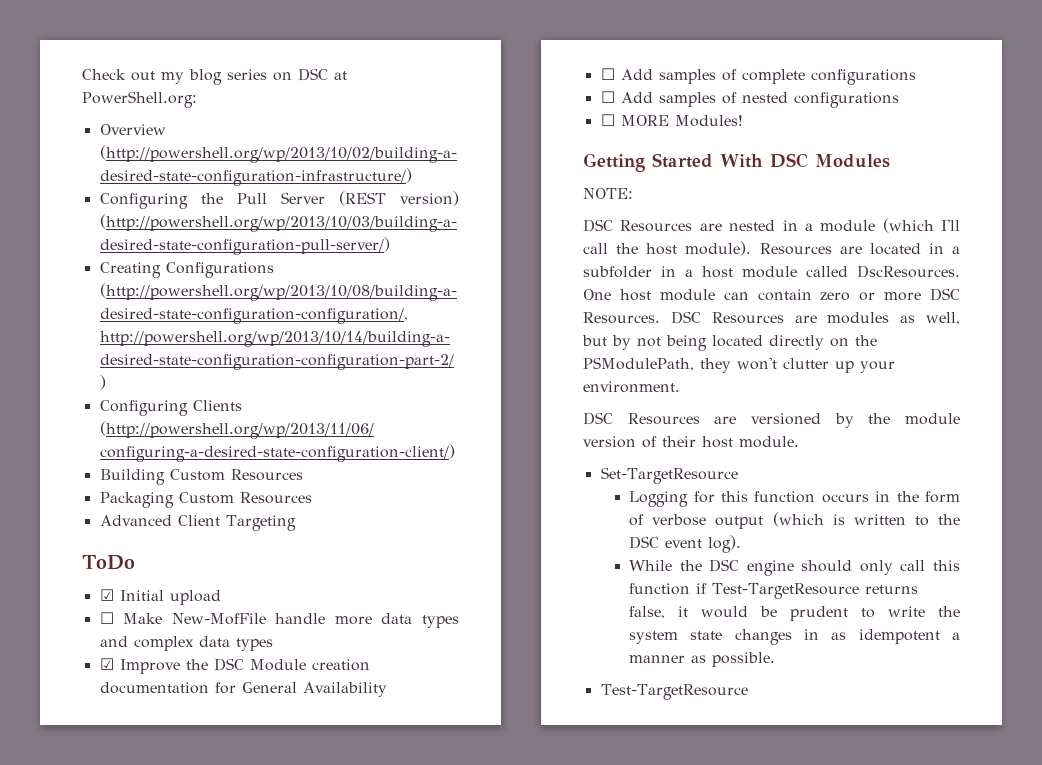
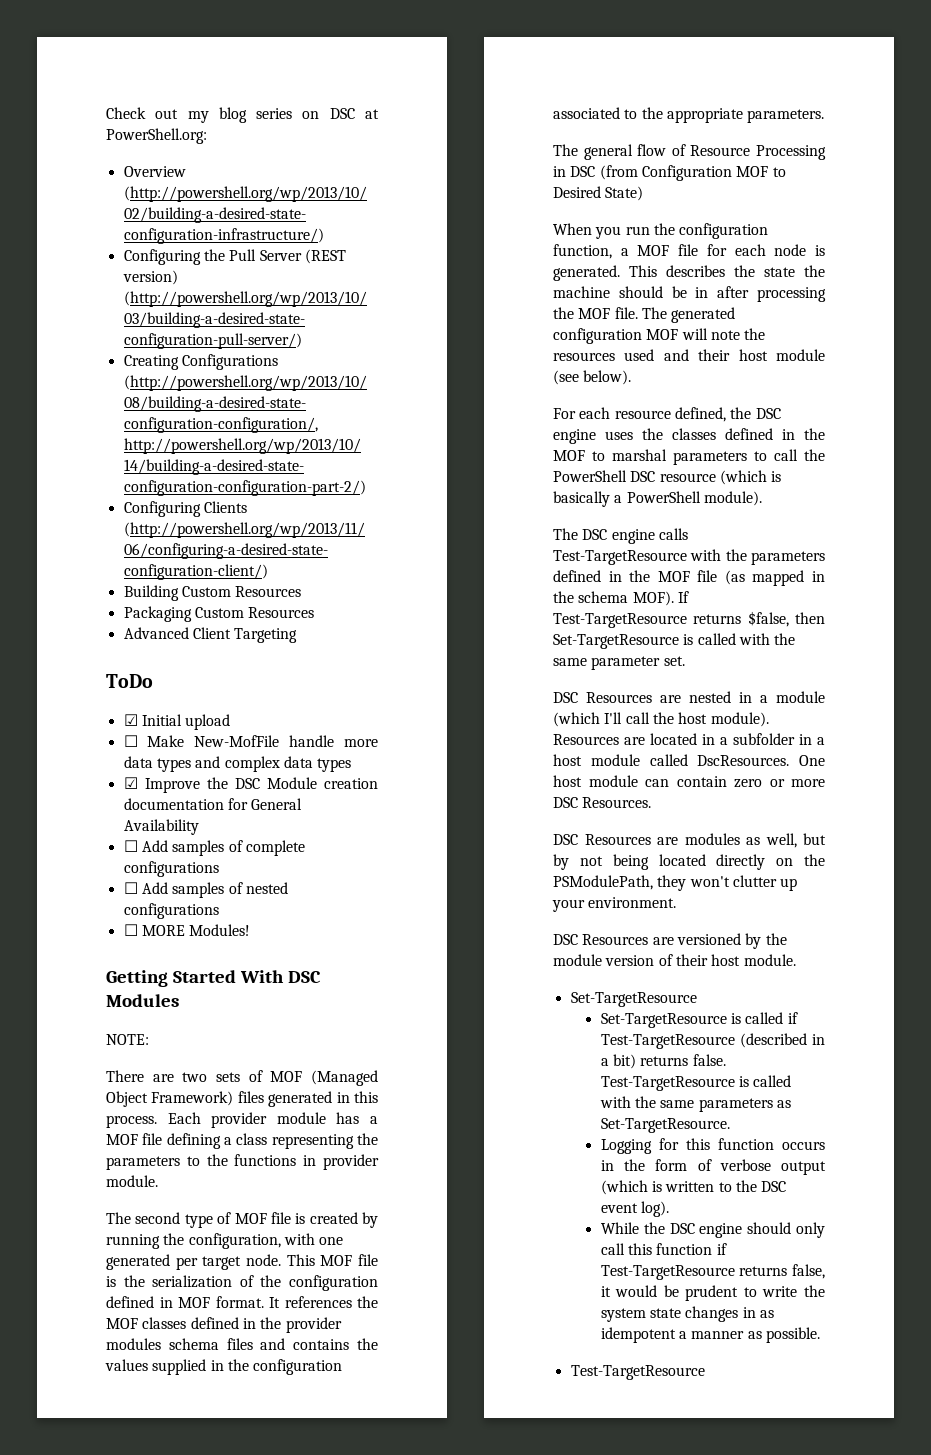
+ There are two sets of MOF (Managed Object Framework) files generated in this process. Each provider module has a MOF file defining a class representing the parameters to the functions in provider module.
+ The second type of MOF file is created by running the configuration, with one generated per target node. This MOF file is the serialization of the configuration defined in MOF format. It references the MOF classes defined in the provider modules schema files and contains the values supplied in the configuration associated to the appropriate parameters.
+ The general flow of Resource Processing in DSC (from Configuration MOF to Desired State)
+ When you run the configuration function, a MOF file for each node is generated. This describes the state the machine should be in after processing the MOF file. The generated configuration MOF will note the resources used and their host module (see below).
+ For each resource defined, the DSC engine uses the classes defined in the MOF to marshal parameters to call the PowerShell DSC resource (which is basically a PowerShell module).
+ The DSC engine calls Test-TargetResource with the parameters defined in the MOF file (as mapped in the schema MOF). If Test-TargetResource returns $false, then Set-TargetResource is called with the same parameter set.
- One host module can contain zero or more DSC Resources. DSC Resources are modules as well, but by not being located directly on the PSModulePath, they won't clutter up your environment.
+ One host module can contain zero or more DSC Resources.
+ DSC Resources are modules as well, but by not being located directly on the PSModulePath, they won't clutter up your environment.
+ Set-TargetResource is called if Test-TargetResource (described in a bit) returns false. Test-TargetResource is called with the same parameters as Set-TargetResource.

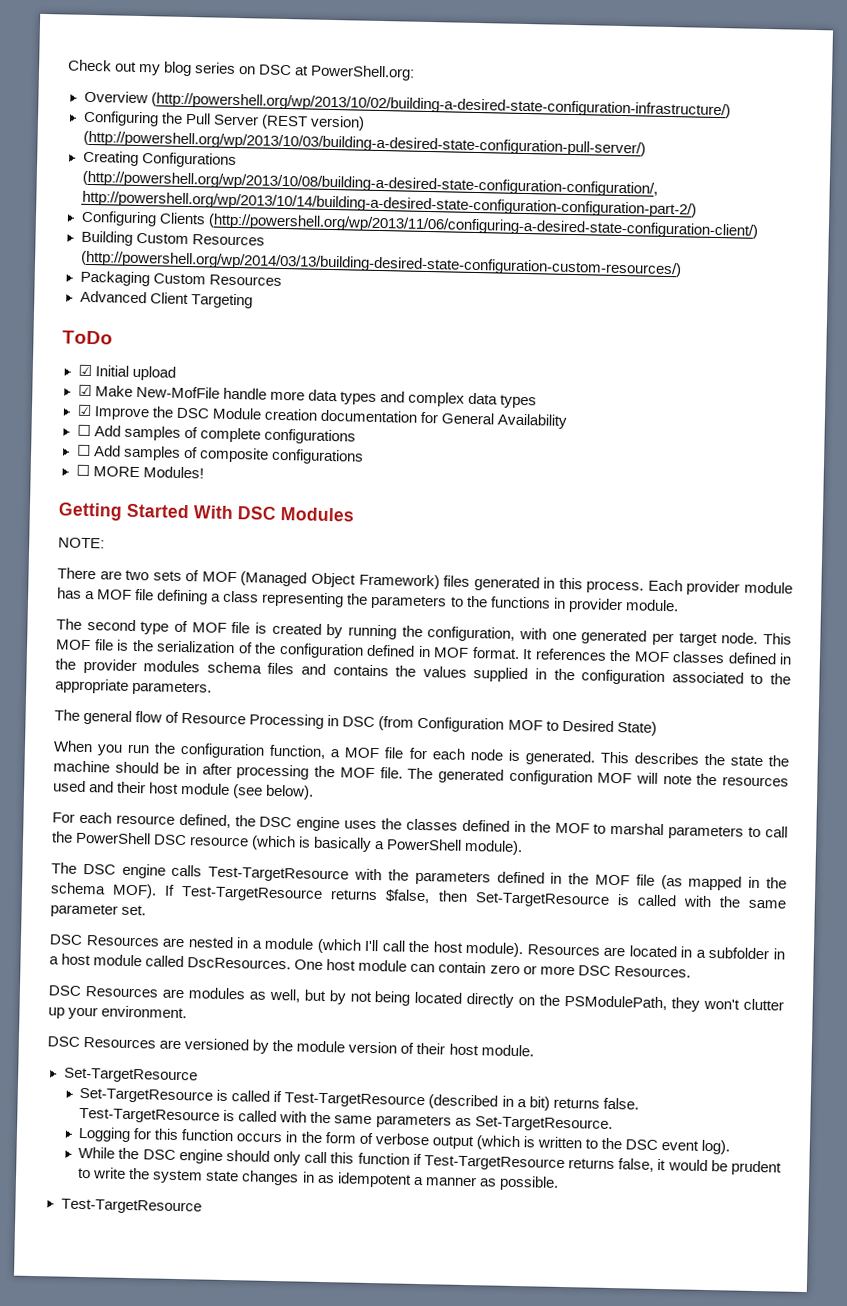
- Building Custom Resources
+ Building Custom Resources (http://powershell.org/wp/2014/03/13/building-desired-state-configuration-custom-resources/)
- ☐ Make New-MofFile handle more data types and complex data types
+ ☑ Make New-MofFile handle more data types and complex data types
- ☐ Add samples of nested configurations
+ ☐ Add samples of composite configurations

